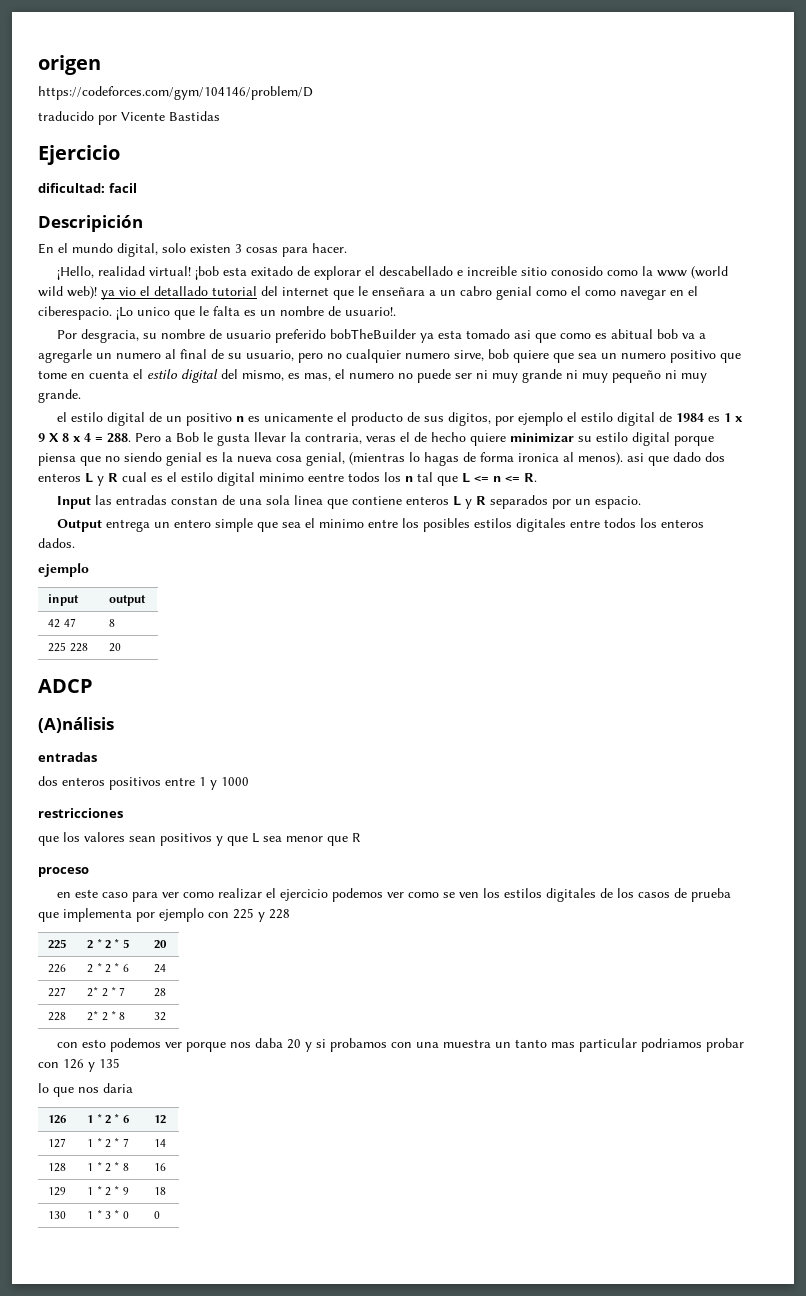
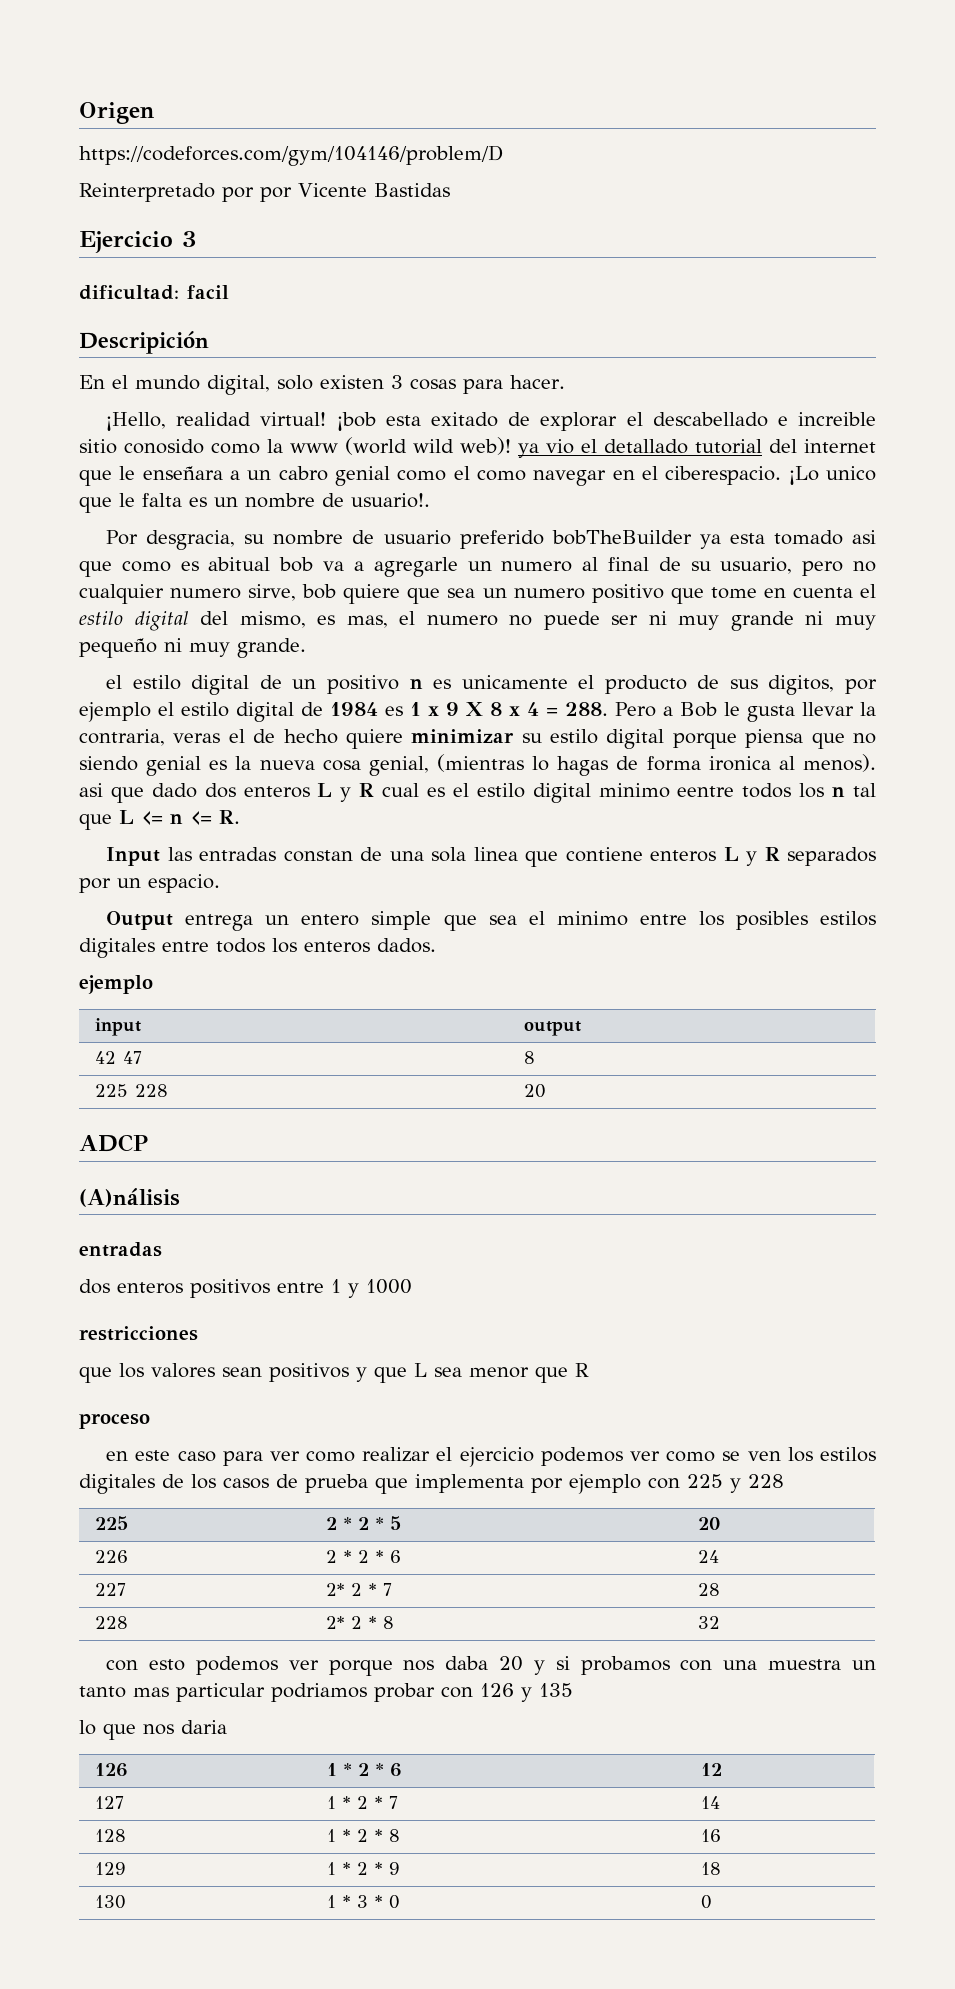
- origen
+ Origen
- traducido por Vicente Bastidas
+ Reinterpretado por por Vicente Bastidas
- Ejercicio
+ Ejercicio 3

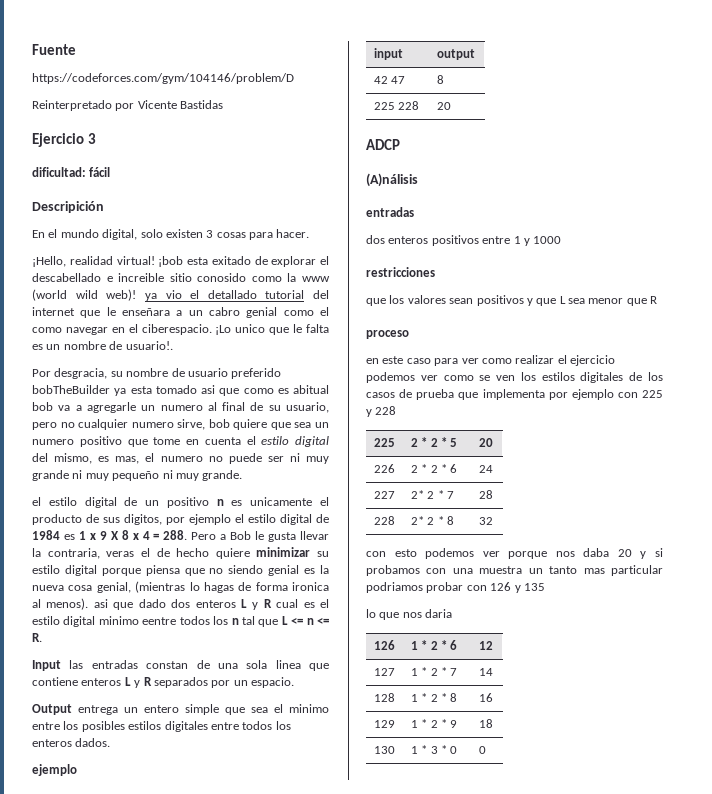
- Origen
+ Fuente
- Reinterpretado por por Vicente Bastidas
+ Reinterpretado por Vicente Bastidas
- dificultad: facil
+ dificultad: fácil

